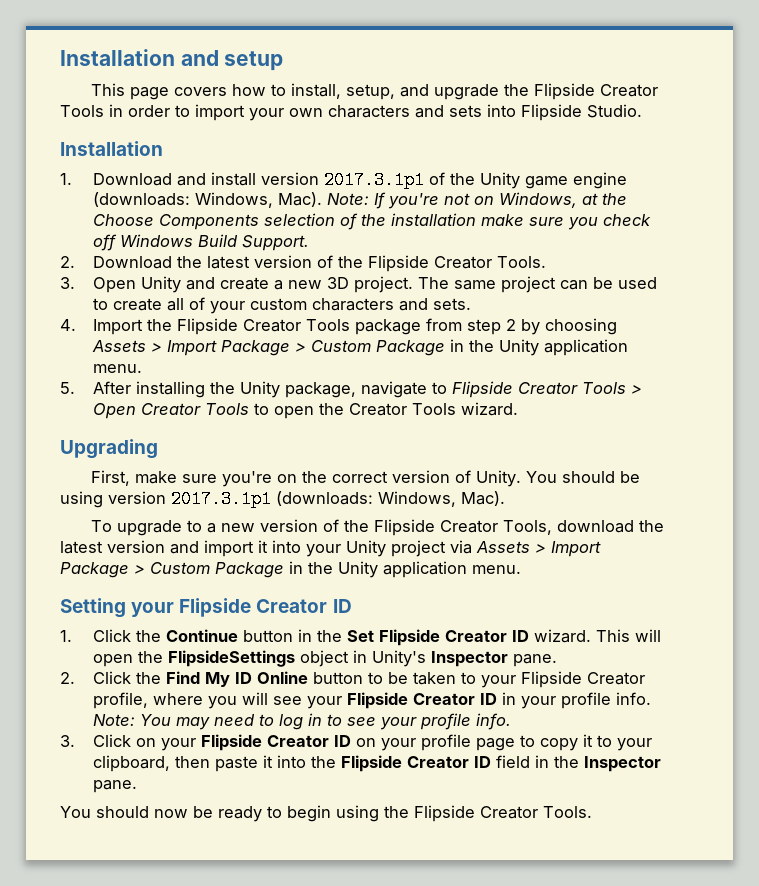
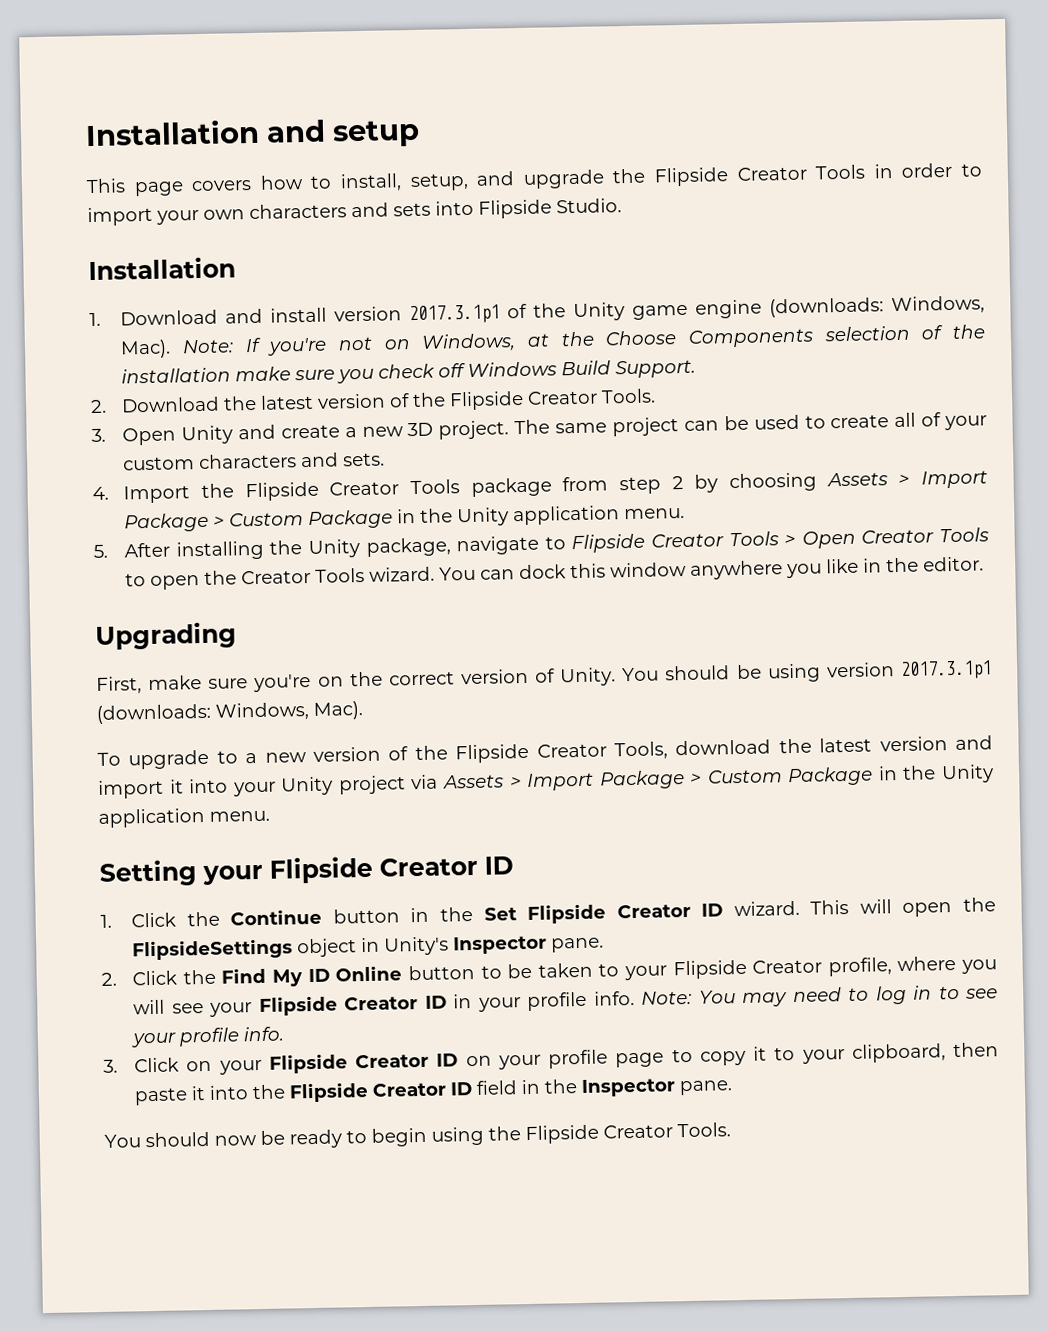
+ You can dock this window anywhere you like in the editor.

